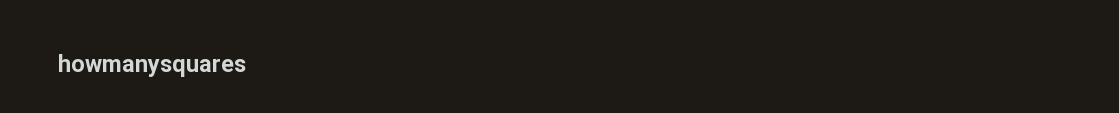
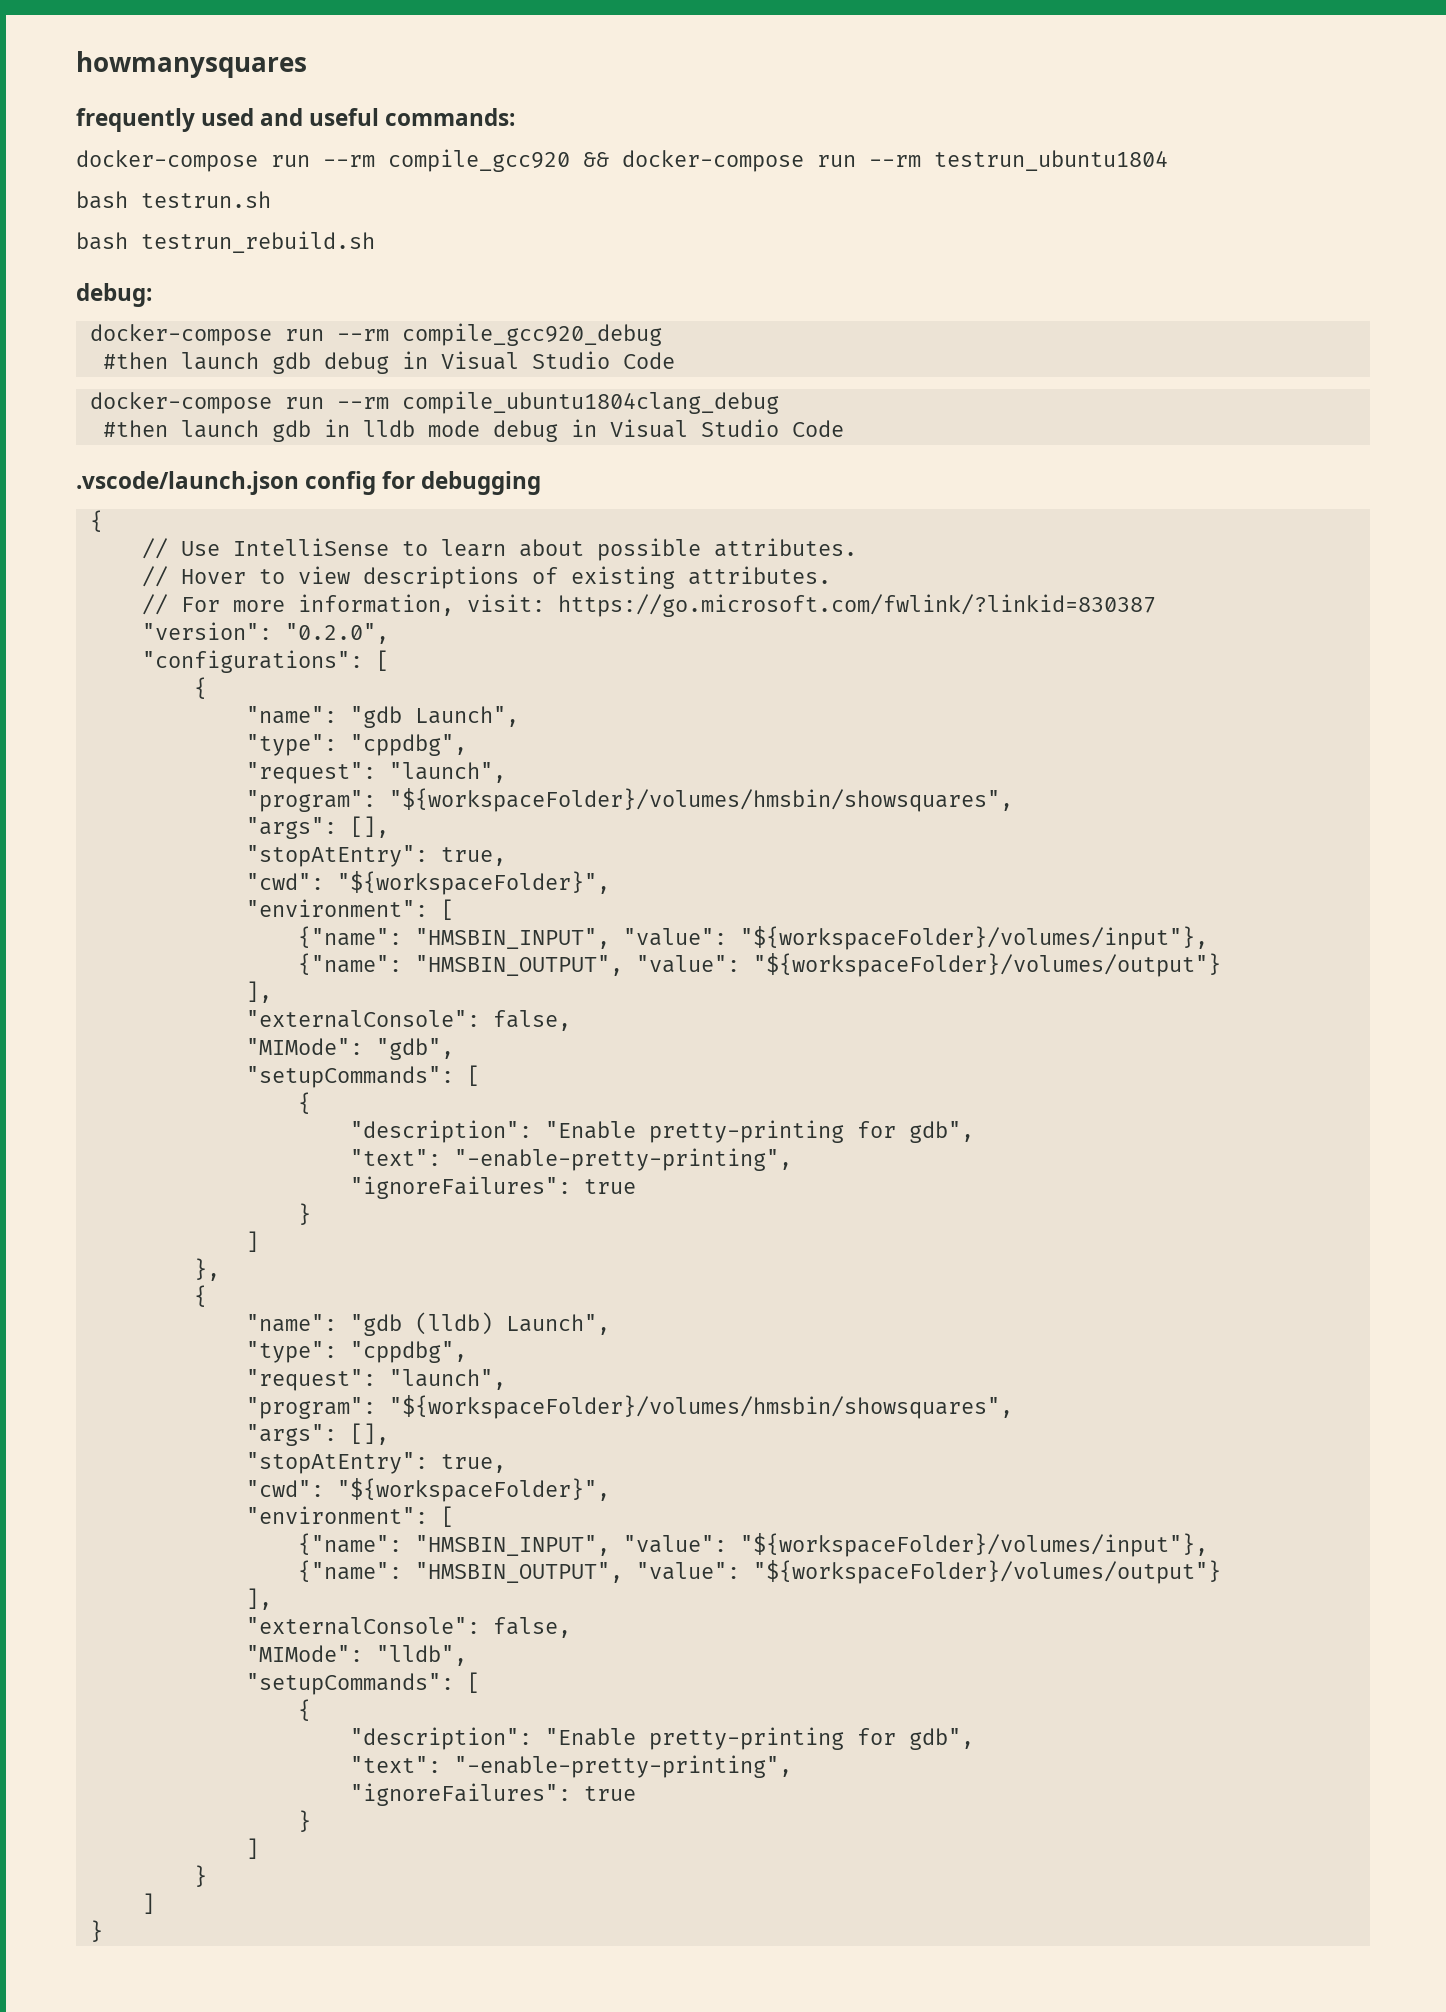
+ frequently used and useful commands:
+ docker-compose run --rm compile_gcc920 && docker-compose run --rm testrun_ubuntu1804
+ bash testrun.sh
+ bash testrun_rebuild.sh
+ debug:
+ docker-compose run --rm compile_gcc920_debug
+ #then launch gdb debug in Visual Studio Code
+ docker-compose run --rm compile_ubuntu1804clang_debug
+ #then launch gdb in lldb mode debug in Visual Studio Code
+ .vscode/launch.json config for debugging
+ {
+ // Use IntelliSense to learn about possible attributes.
+ // Hover to view descriptions of existing attributes.
+ // For more information, visit: https://go.microsoft.com/fwlink/?linkid=830387
+ "version": "0.2.0",
+ "configurations": [
+ {
+ "name": "gdb Launch",
+ "type": "cppdbg",
+ "request": "launch",
+ "program": "${workspaceFolder}/volumes/hmsbin/showsquares",
+ "args": [],
+ "stopAtEntry": true,
+ "cwd": "${workspaceFolder}",
+ "environment": [
+ {"name": "HMSBIN_INPUT", "value": "${workspaceFolder}/volumes/input"},
+ {"name": "HMSBIN_OUTPUT", "value": "${workspaceFolder}/volumes/output"}
+ ],
+ "externalConsole": false,
+ "MIMode": "gdb",
+ "setupCommands": [
+ {
+ "description": "Enable pretty-printing for gdb",
+ "text": "-enable-pretty-printing",
+ "ignoreFailures": true
+ }
+ ]
+ },
+ {
+ "name": "gdb (lldb) Launch",
+ "type": "cppdbg",
+ "request": "launch",
+ "program": "${workspaceFolder}/volumes/hmsbin/showsquares",
+ "args": [],
+ "stopAtEntry": true,
+ "cwd": "${workspaceFolder}",
+ "environment": [
+ {"name": "HMSBIN_INPUT", "value": "${workspaceFolder}/volumes/input"},
+ {"name": "HMSBIN_OUTPUT", "value": "${workspaceFolder}/volumes/output"}
+ ],
+ "externalConsole": false,
+ "MIMode": "lldb",
+ "setupCommands": [
+ {
+ "description": "Enable pretty-printing for gdb",
+ "text": "-enable-pretty-printing",
+ "ignoreFailures": true
+ }
+ ]
+ }
+ ]
+ }

